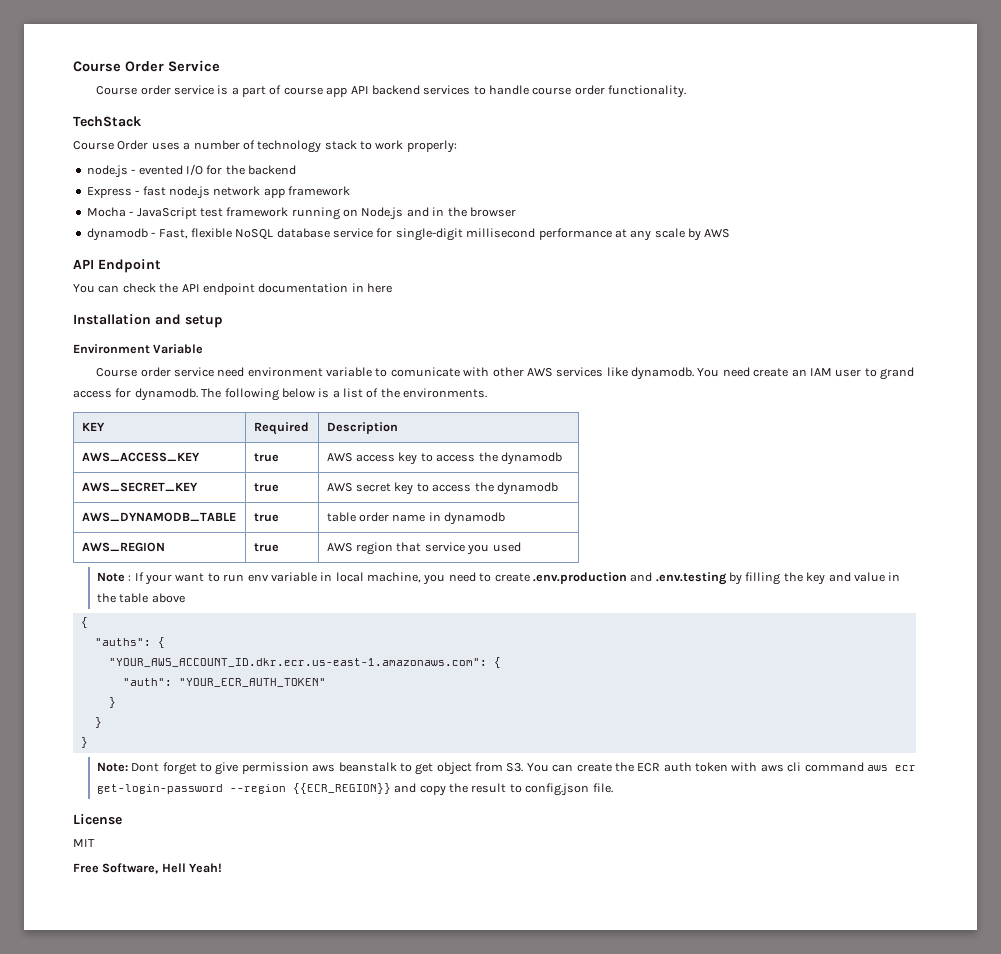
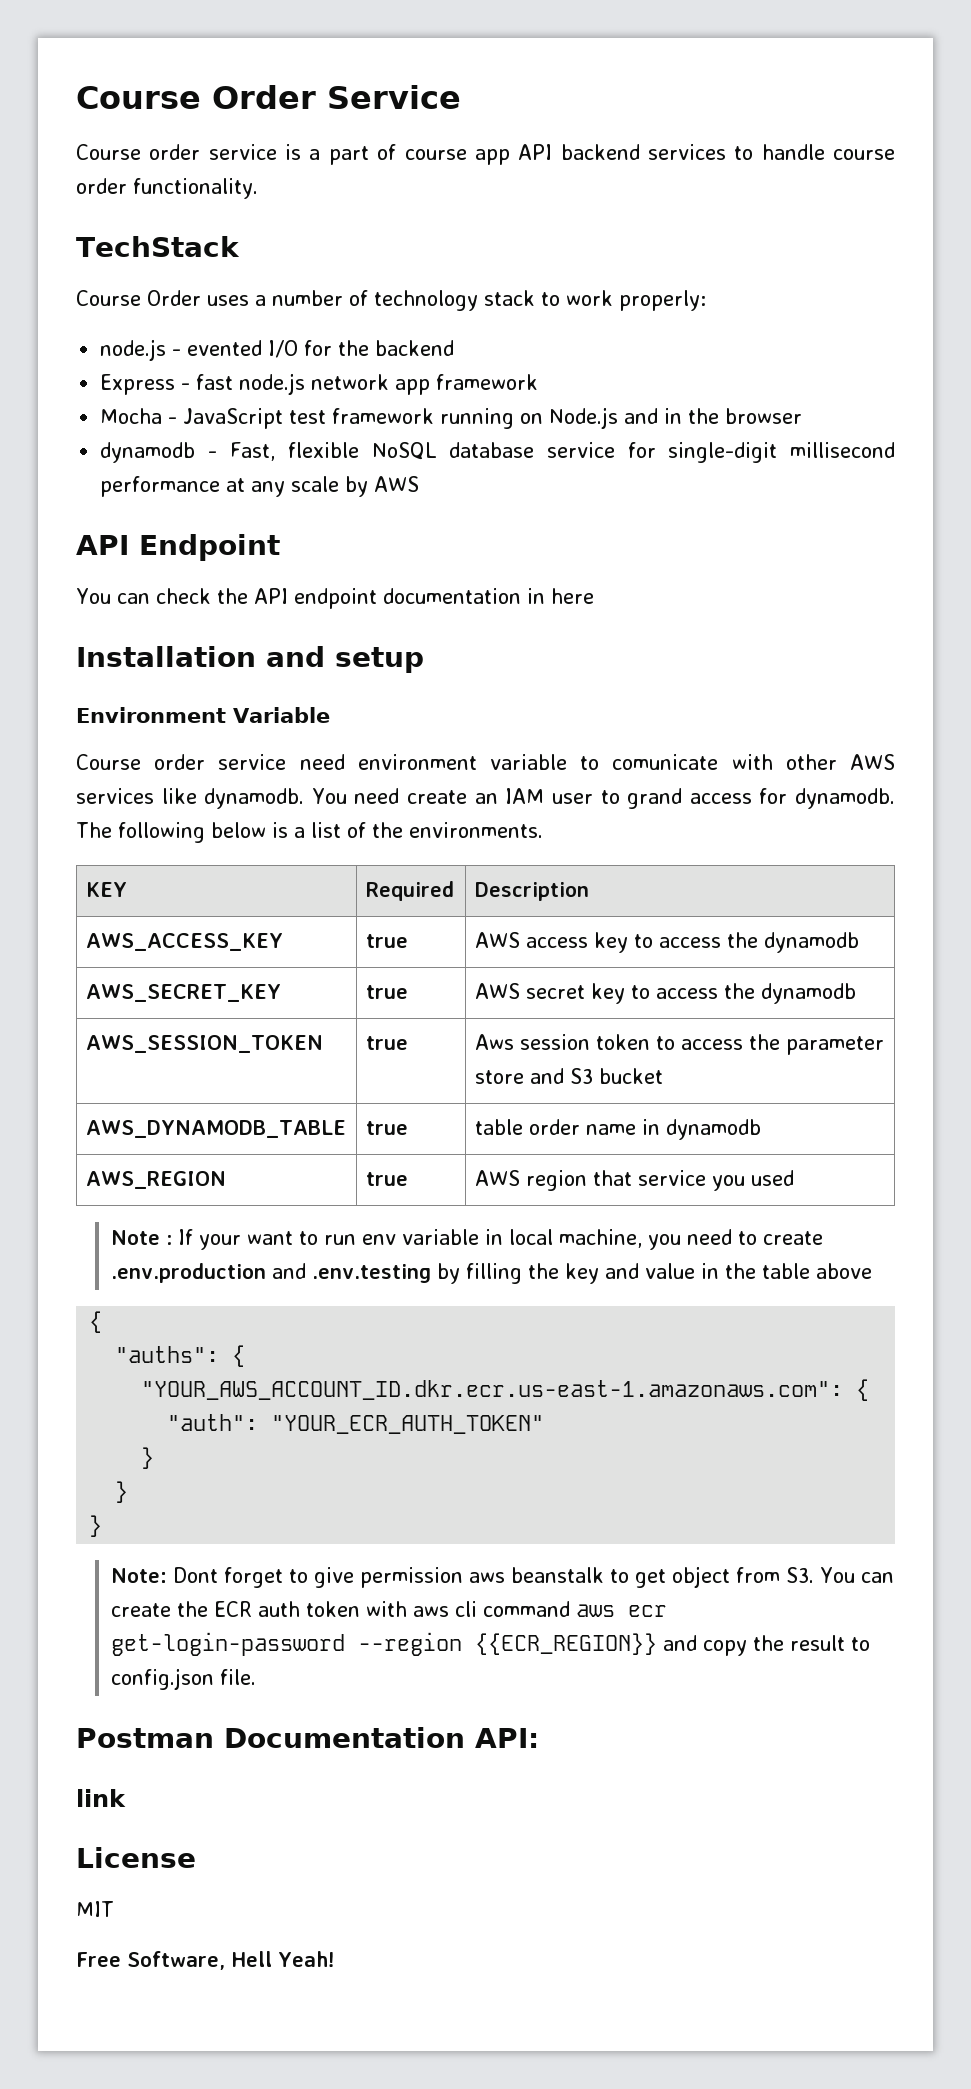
+ AWS_SESSION_TOKEN | true | Aws session token to access the parameter store and S3 bucket
+ Postman Documentation API:
+ link

